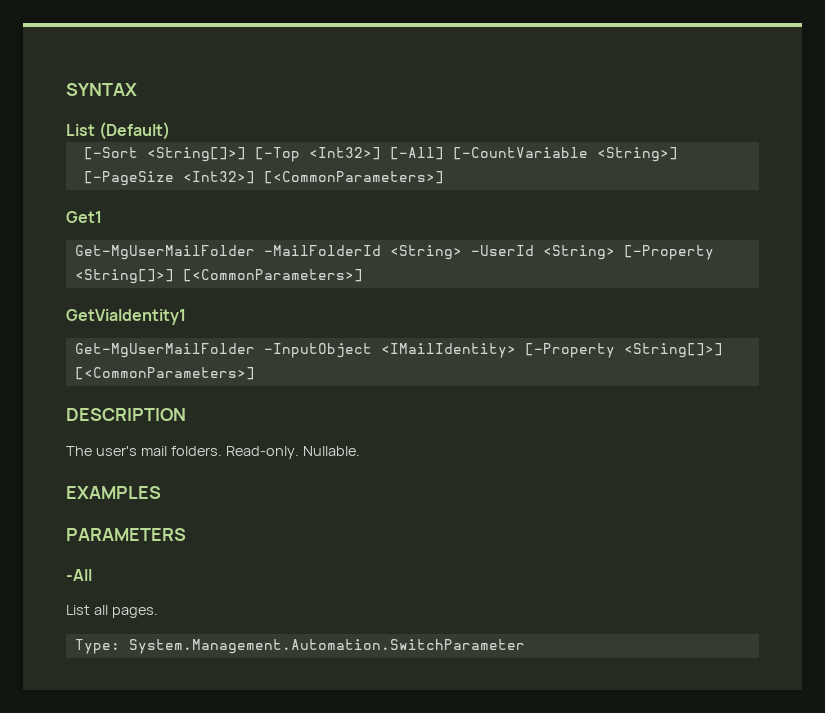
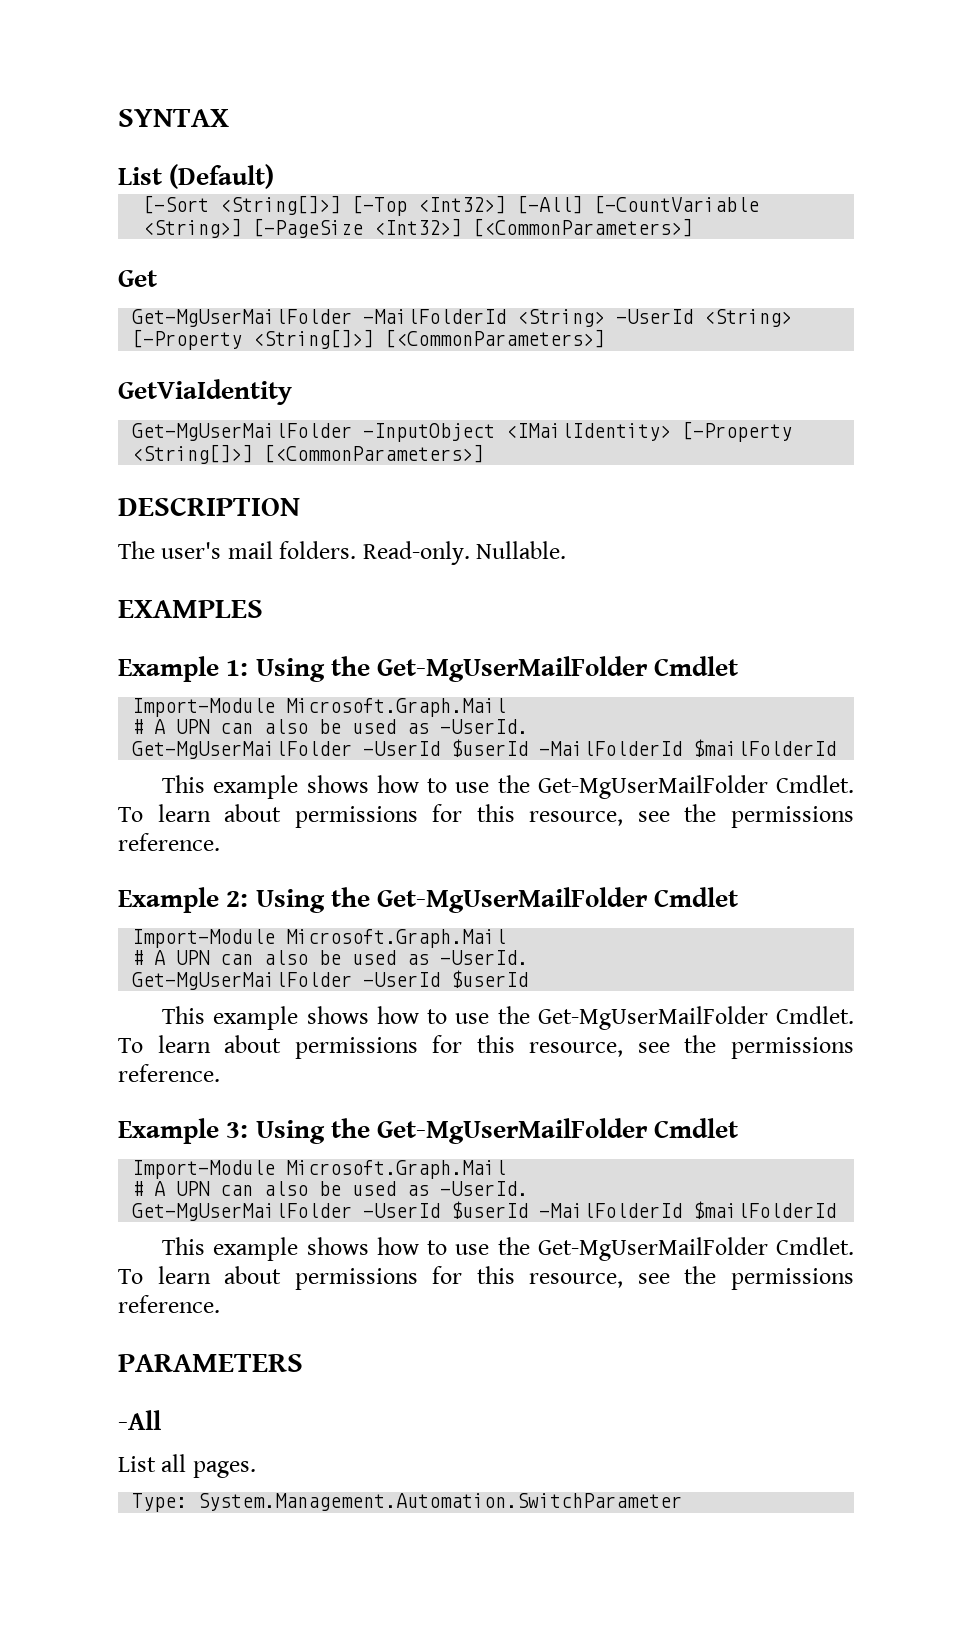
- Get1
+ Get
- GetViaIdentity1
+ GetViaIdentity
+ Example 1: Using the Get-MgUserMailFolder Cmdlet
+ Import-Module Microsoft.Graph.Mail
+ # A UPN can also be used as -UserId.
+ Get-MgUserMailFolder -UserId $userId -MailFolderId $mailFolderId
+ This example shows how to use the Get-MgUserMailFolder Cmdlet. To learn about permissions for this resource, see the permissions reference.
+ Example 2: Using the Get-MgUserMailFolder Cmdlet
+ Import-Module Microsoft.Graph.Mail
+ # A UPN can also be used as -UserId.
+ Get-MgUserMailFolder -UserId $userId
+ This example shows how to use the Get-MgUserMailFolder Cmdlet. To learn about permissions for this resource, see the permissions reference.
+ Example 3: Using the Get-MgUserMailFolder Cmdlet
+ Import-Module Microsoft.Graph.Mail
+ # A UPN can also be used as -UserId.
+ Get-MgUserMailFolder -UserId $userId -MailFolderId $mailFolderId
+ This example shows how to use the Get-MgUserMailFolder Cmdlet. To learn about permissions for this resource, see the permissions reference.

